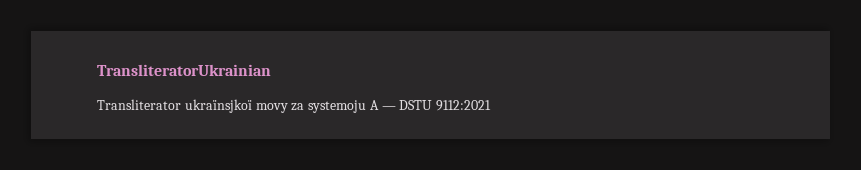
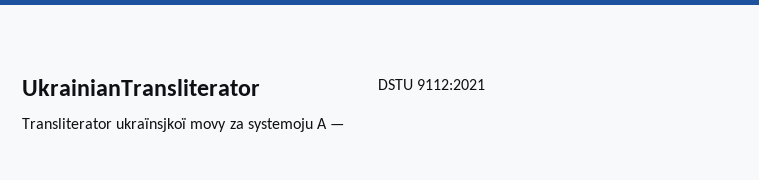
- TransliteratorUkrainian
+ UkrainianTransliterator

